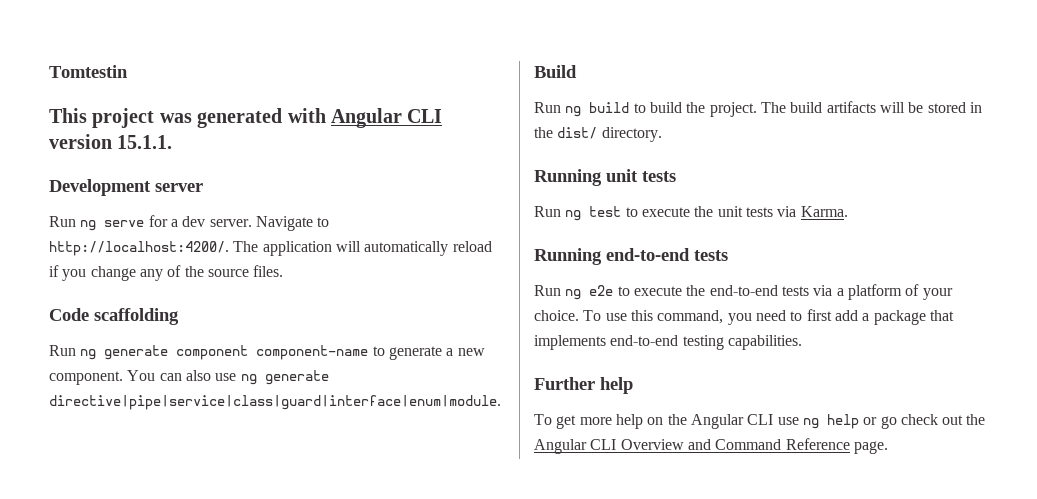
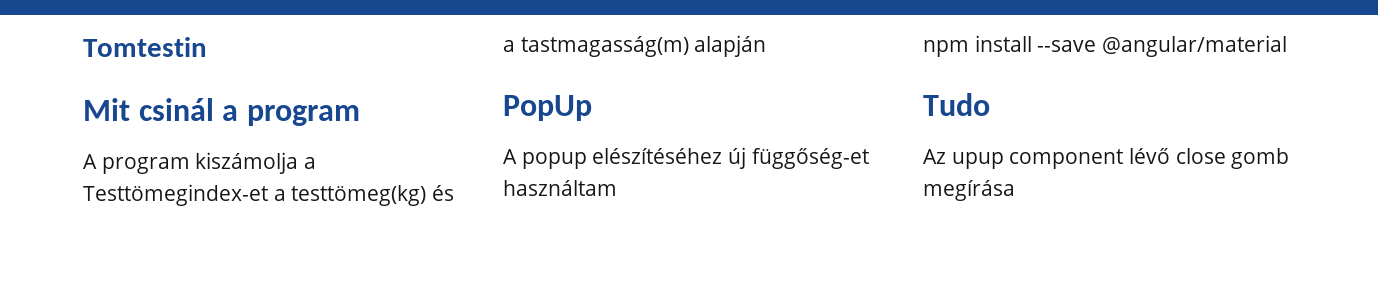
- This project was generated with Angular CLI version 15.1.1.
- Development server
- Run ng serve for a dev server. Navigate to http://localhost:4200/. The application will automatically reload if you change any of the source files.
- Code scaffolding
- Run ng generate component component-name to generate a new component. You can also use ng generate directive|pipe|service|class|guard|interface|enum|module.
- Build
- Run ng build to build the project. The build artifacts will be stored in the dist/ directory.
- Running unit tests
- Run ng test to execute the unit tests via Karma.
- Running end-to-end tests
- Run ng e2e to execute the end-to-end tests via a platform of your choice. To use this command, you need to first add a package that implements end-to-end testing capabilities.
- Further help
- To get more help on the Angular CLI use ng help or go check out the Angular CLI Overview and Command Reference page.
+ Mit csinál a program
+ A program kiszámolja a Testtömegindex-et a testtömeg(kg) és a tastmagasság(m) alapján
+ PopUp
+ A popup elészítéséhez új függőség-et használtam
+ npm install --save @angular/material
+ Tudo
+ Az upup component lévő close gomb megírása

